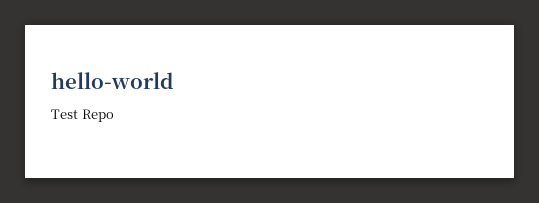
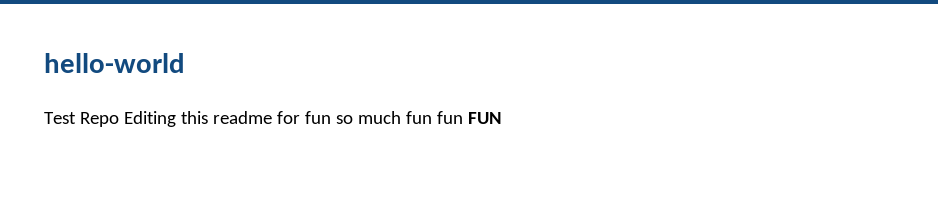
- Test Repo
+ Test Repo Editing this readme for fun so much fun fun FUN

